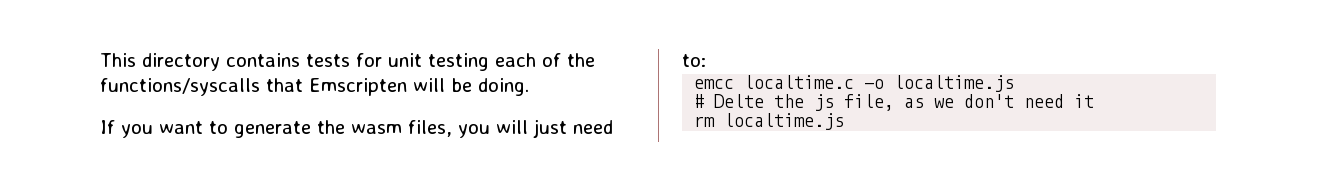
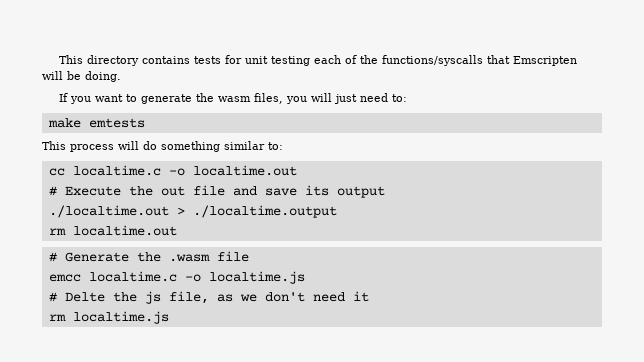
+ make emtests
+ This process will do something similar to:
+ cc localtime.c -o localtime.out
+ # Execute the out file and save its output
+ ./localtime.out > ./localtime.output
+ rm localtime.out
+ # Generate the .wasm file

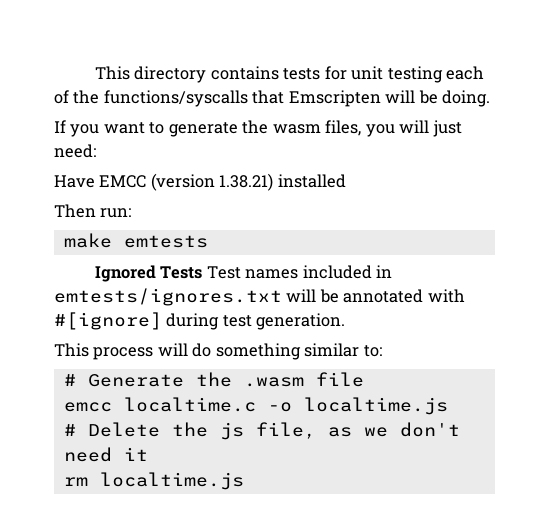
- If you want to generate the wasm files, you will just need to:
+ If you want to generate the wasm files, you will just need:
+ Have EMCC (version 1.38.21) installed
+ Then run:
  make emtests
+ Ignored Tests Test names included in emtests/ignores.txt will be annotated with #[ignore] during test generation.
- cc localtime.c -o localtime.out
- # Execute the out file and save its output
- ./localtime.out > ./localtime.output
- rm localtime.out
- # Delte the js file, as we don't need it
+ # Delete the js file, as we don't need it

